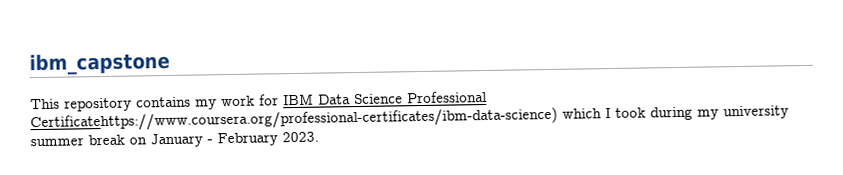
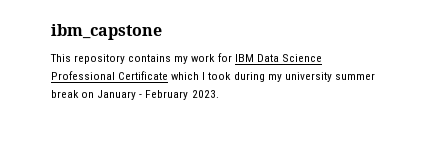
- This repository contains my work for IBM Data Science Professional Certificatehttps://www.coursera.org/professional-certificates/ibm-data-science) which I took during my university summer break on January - February 2023.
+ This repository contains my work for IBM Data Science Professional Certificate which I took during my university summer break on January - February 2023.

